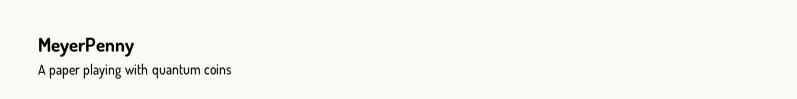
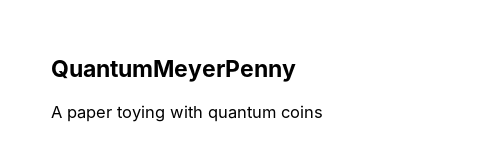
- MeyerPenny
+ QuantumMeyerPenny
- A paper playing with quantum coins
+ A paper toying with quantum coins

